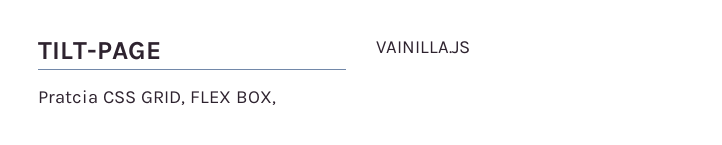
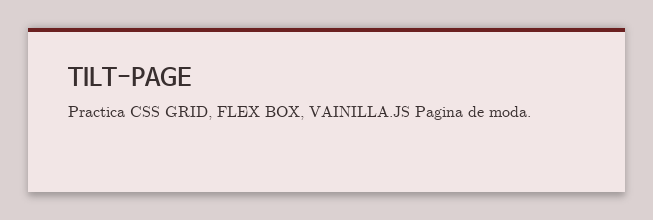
- Pratcia CSS GRID, FLEX BOX, VAINILLA.JS
+ Practica CSS GRID, FLEX BOX, VAINILLA.JS Pagina de moda.

